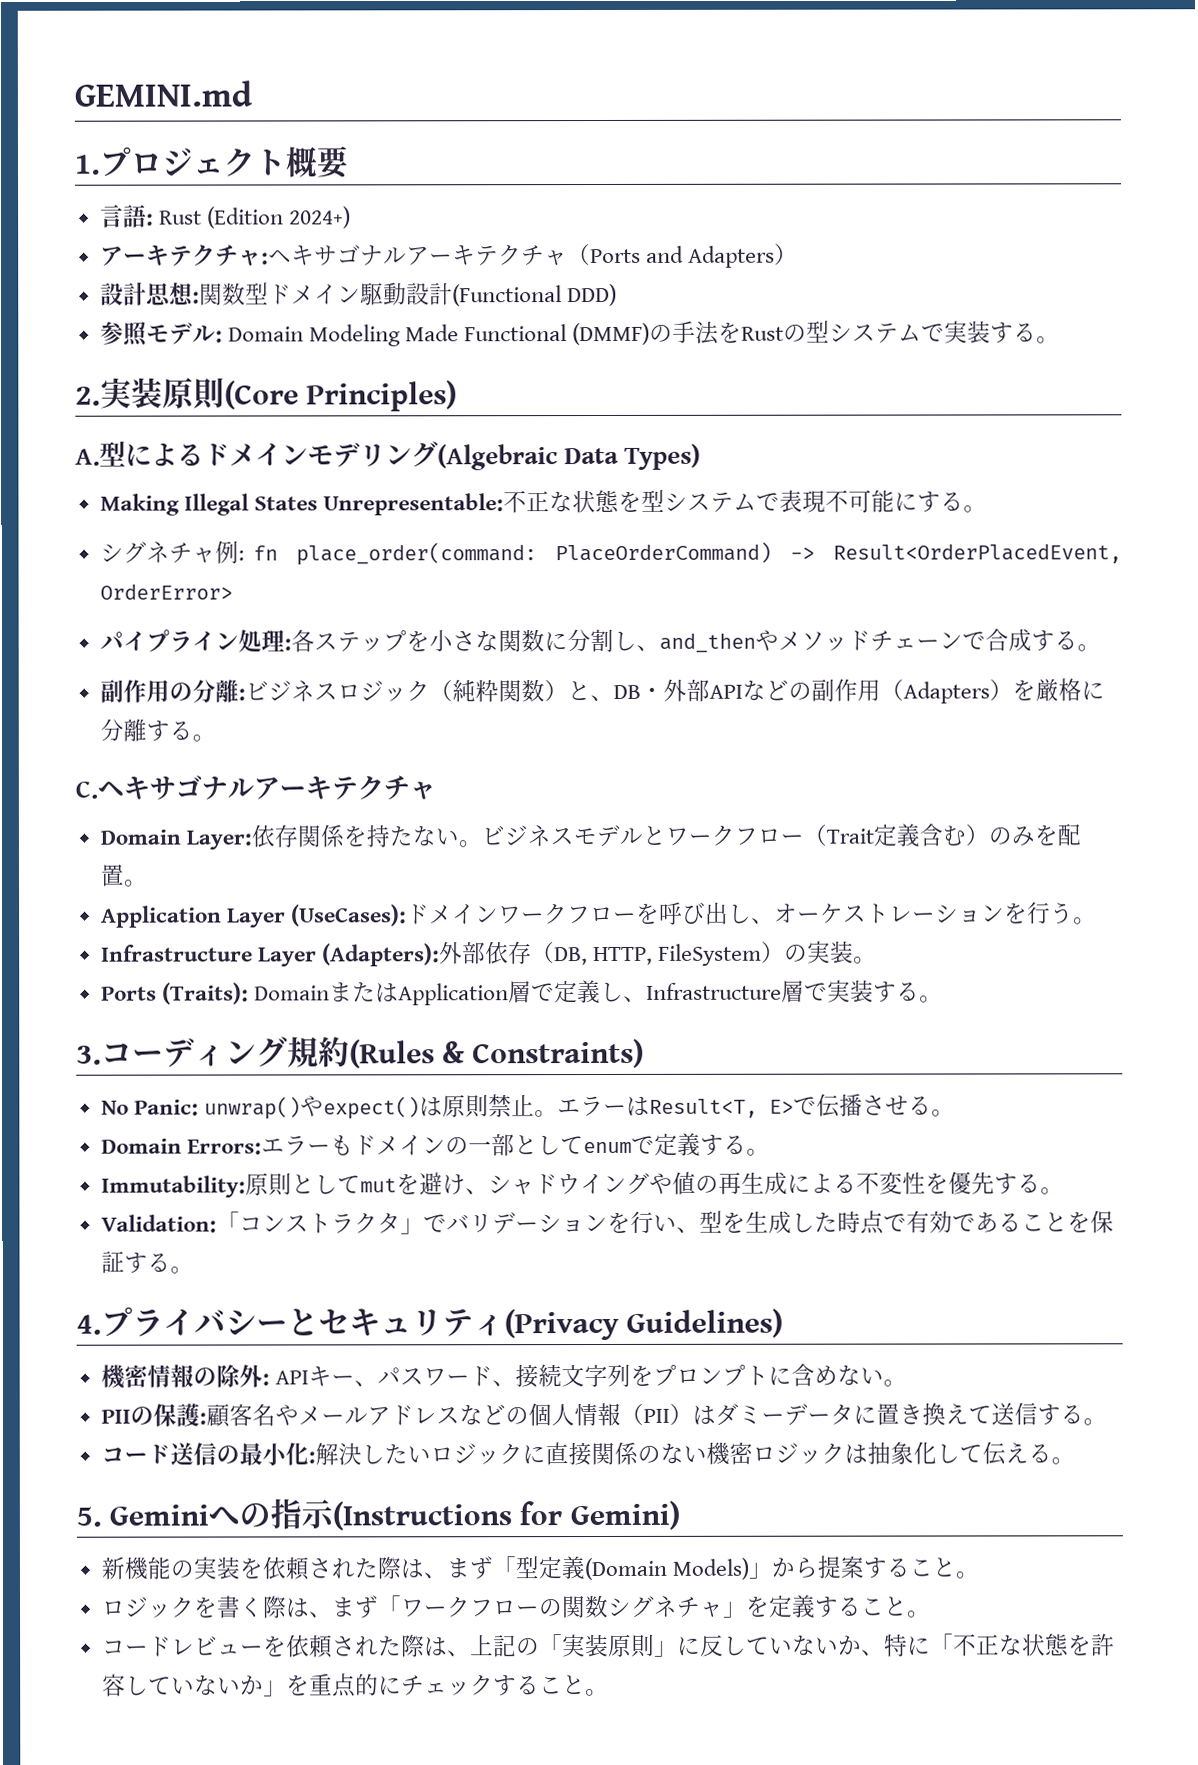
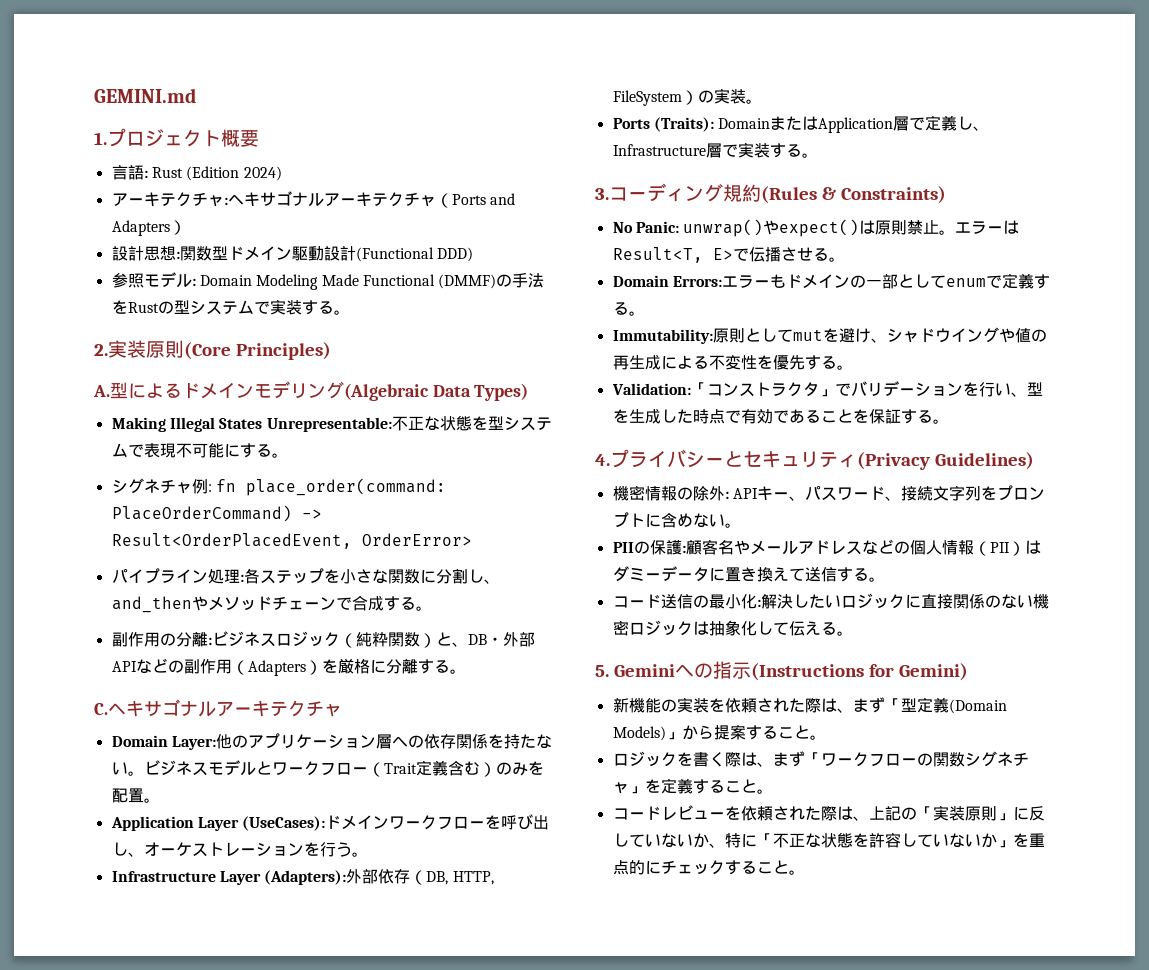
- 言語: Rust (Edition 2024+)
+ 言語: Rust (Edition 2024)
- Domain Layer:依存関係を持たない。
+ Domain Layer:他のアプリケーション層への依存関係を持たない。

